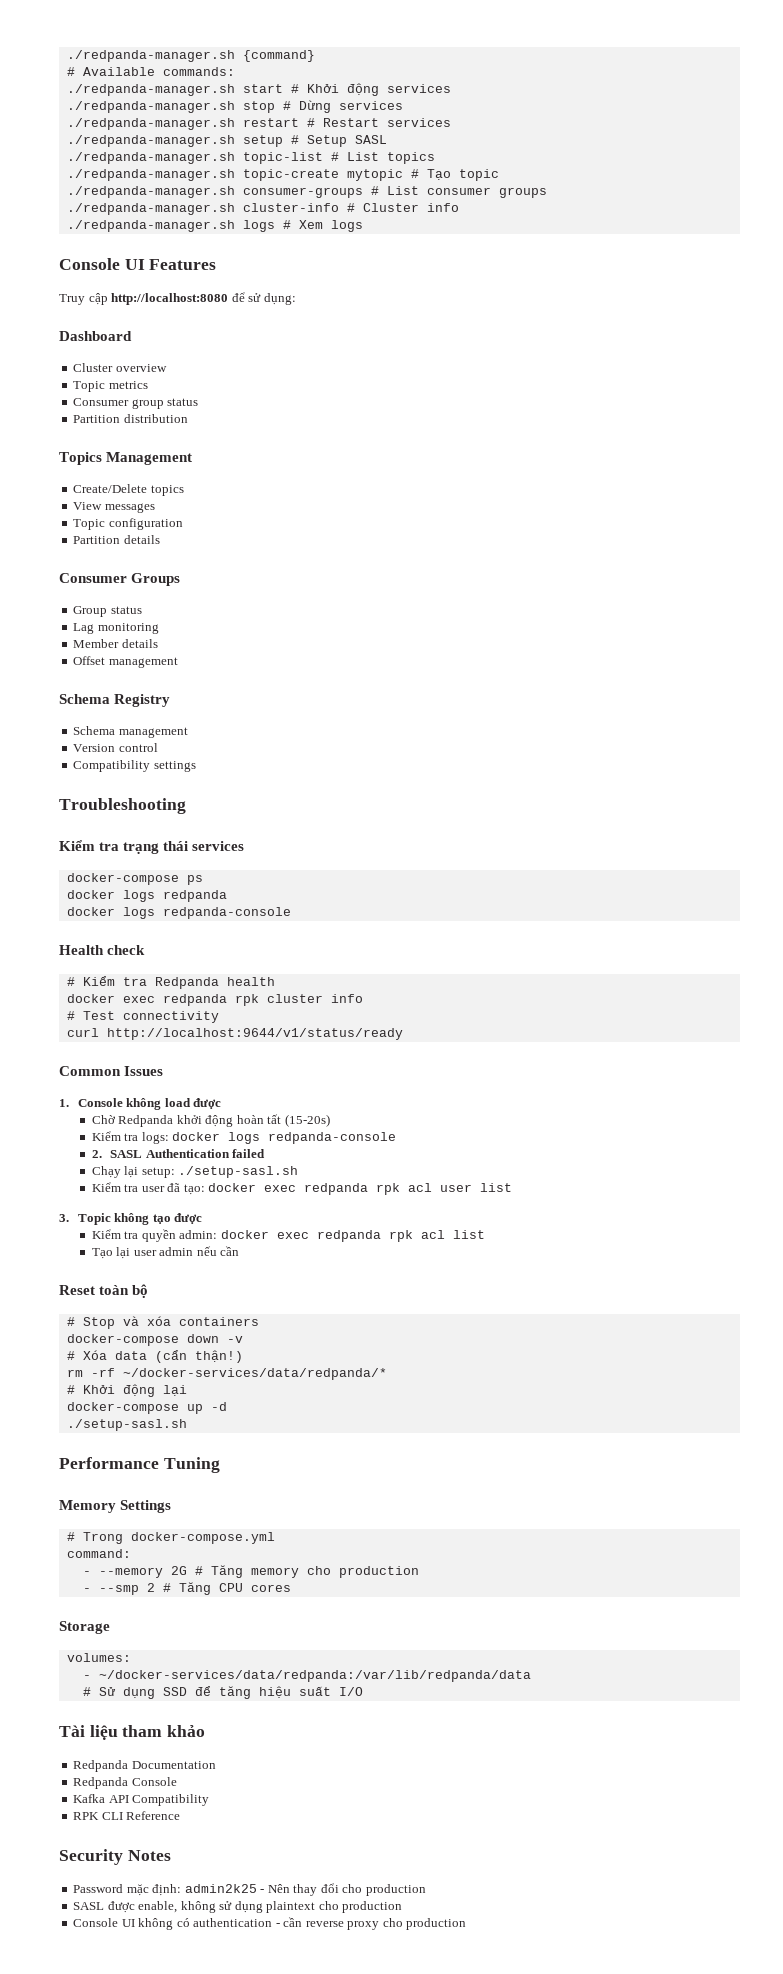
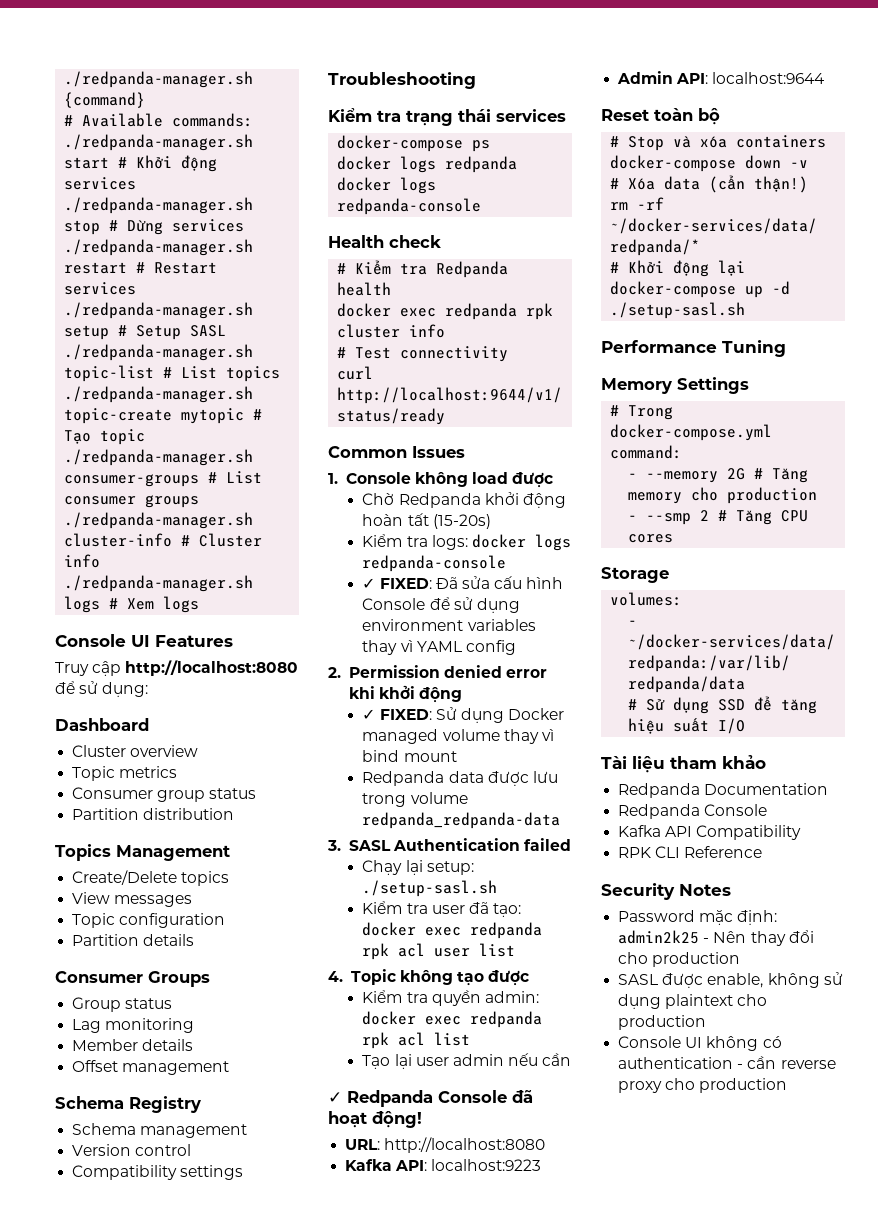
- 2. SASL Authentication failed
+ ✓ FIXED: Đã sửa cấu hình Console để sử dụng environment variables thay vì YAML config
+ 2. Permission denied error khi khởi động
+ ✓ FIXED: Sử dụng Docker managed volume thay vì bind mount
+ Redpanda data được lưu trong volume redpanda_redpanda-data
+ 3. SASL Authentication failed
- 3. Topic không tạo được
+ 4. Topic không tạo được
+ ✓ Redpanda Console đã hoạt động!
+ URL: http://localhost:8080
+ Kafka API: localhost:9223
+ Admin API: localhost:9644

